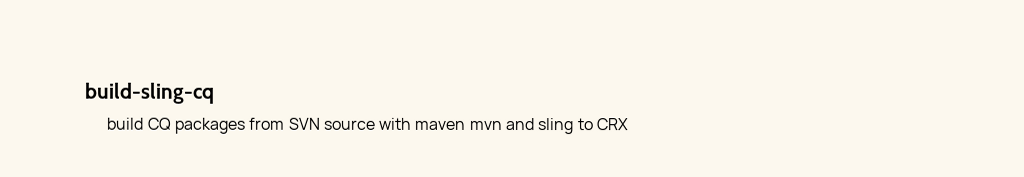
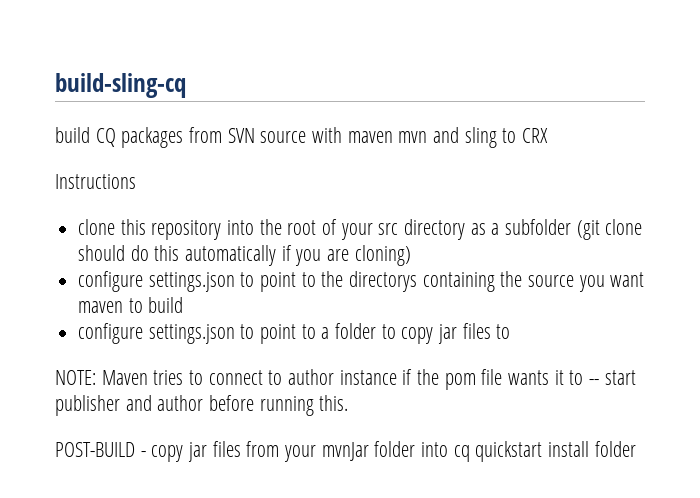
+ Instructions
+ clone this repository into the root of your src directory as a subfolder (git clone should do this automatically if you are cloning)
+ configure settings.json to point to the directorys containing the source you want maven to build
+ configure settings.json to point to a folder to copy jar files to
+ NOTE: Maven tries to connect to author instance if the pom file wants it to -- start publisher and author before running this.
+ POST-BUILD - copy jar files from your mvnJar folder into cq quickstart install folder

